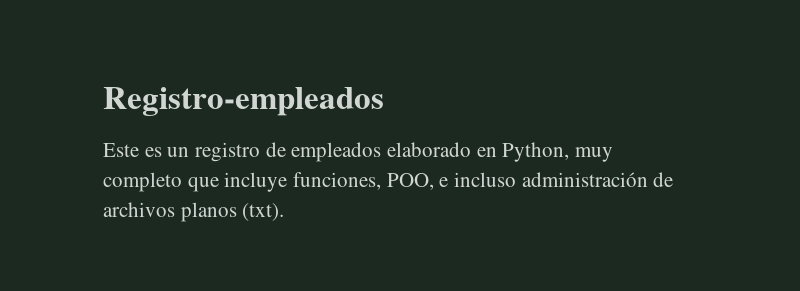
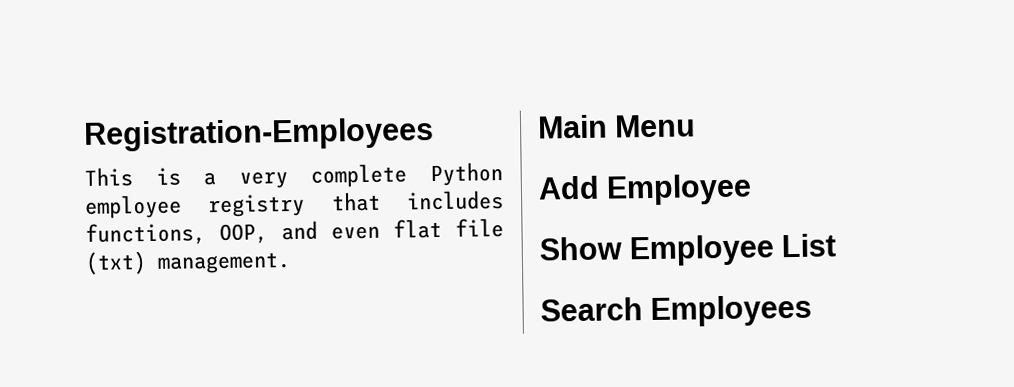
- Registro-empleados
- Este es un registro de empleados elaborado en Python, muy completo que incluye funciones, POO, e incluso administración de archivos planos (txt).
+ Registration-Employees
+ This is a very complete Python employee registry that includes functions, OOP, and even flat file (txt) management.
+ Main Menu
+ Add Employee
+ Show Employee List
+ Search Employees

